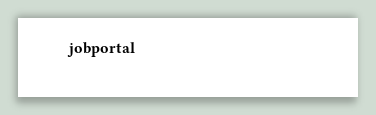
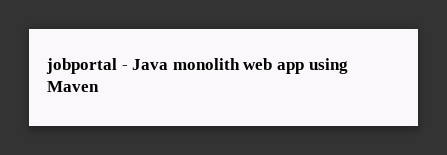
- jobportal
+ jobportal - Java monolith web app using Maven

